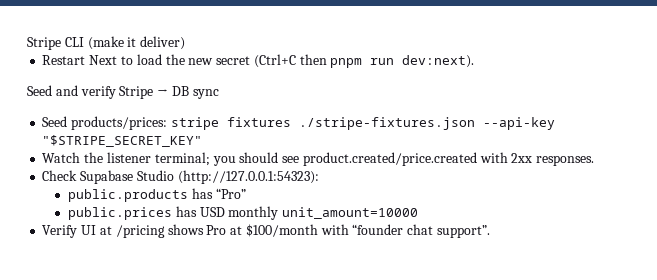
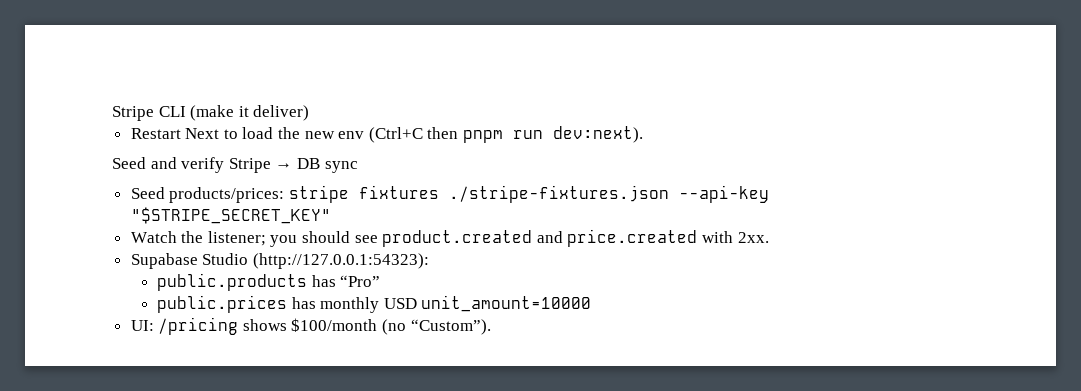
- Restart Next to load the new secret (Ctrl+C then pnpm run dev:next).
+ Restart Next to load the new env (Ctrl+C then pnpm run dev:next).
- Watch the listener terminal; you should see product.created/price.created with 2xx responses.
- Check Supabase Studio (http://127.0.0.1:54323):
+ Watch the listener; you should see product.created and price.created with 2xx.
+ Supabase Studio (http://127.0.0.1:54323):
- public.prices has USD monthly unit_amount=10000
+ public.prices has monthly USD unit_amount=10000
- Verify UI at /pricing shows Pro at $100/month with “founder chat support”.
+ UI: /pricing shows $100/month (no “Custom”).

